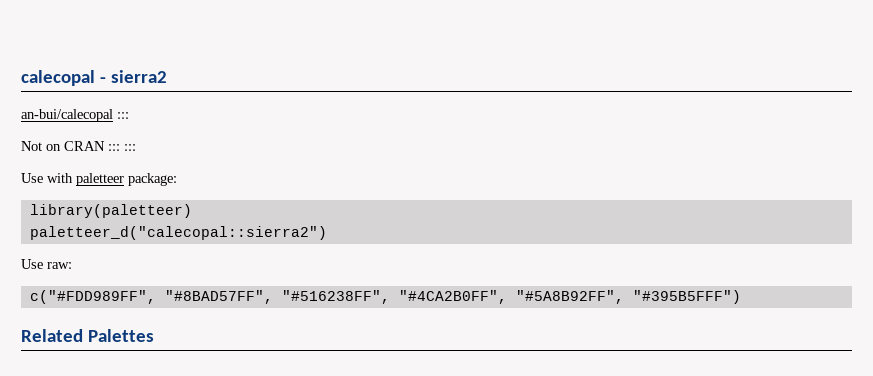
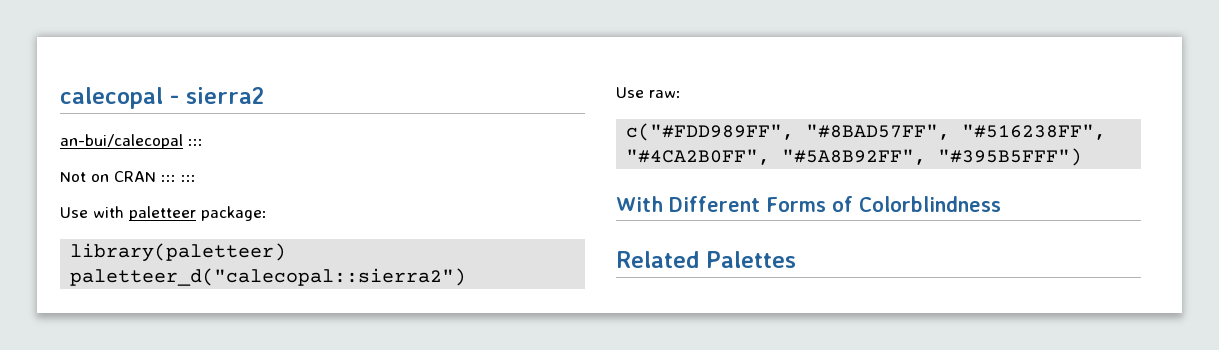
+ With Different Forms of Colorblindness

